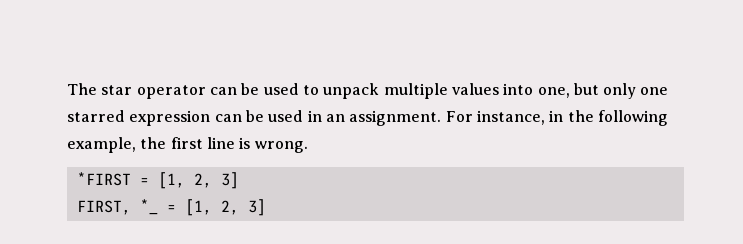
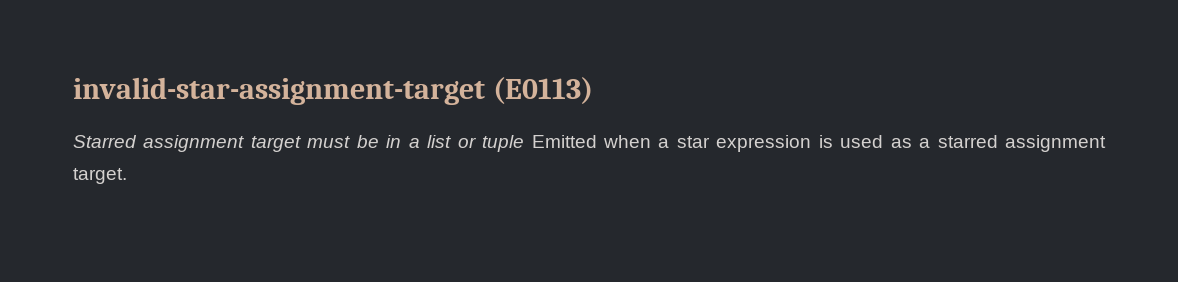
- The star operator can be used to unpack multiple values into one, but only one starred expression can be used in an assignment. For instance, in the following example, the first line is wrong.
- *FIRST = [1, 2, 3]
- FIRST, *_ = [1, 2, 3]
+ invalid-star-assignment-target (E0113)
+ Starred assignment target must be in a list or tuple Emitted when a star expression is used as a starred assignment target.

